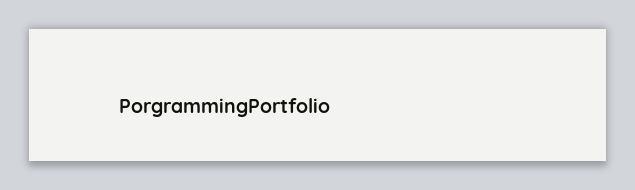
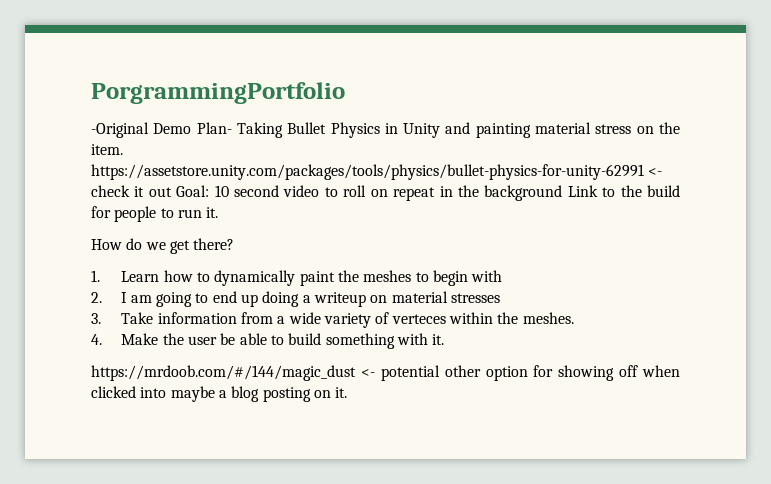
+ -Original Demo Plan- Taking Bullet Physics in Unity and painting material stress on the item. https://assetstore.unity.com/packages/tools/physics/bullet-physics-for-unity-62991 <- check it out Goal: 10 second video to roll on repeat in the background Link to the build for people to run it.
+ How do we get there?
+ 1. Learn how to dynamically paint the meshes to begin with
+ 2. I am going to end up doing a writeup on material stresses
+ 3. Take information from a wide variety of verteces within the meshes.
+ 4. Make the user be able to build something with it.
+ https://mrdoob.com/#/144/magic_dust <- potential other option for showing off when clicked into maybe a blog posting on it.

